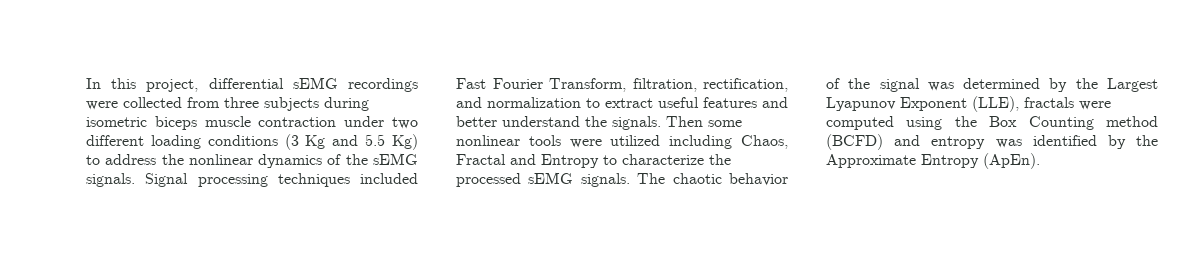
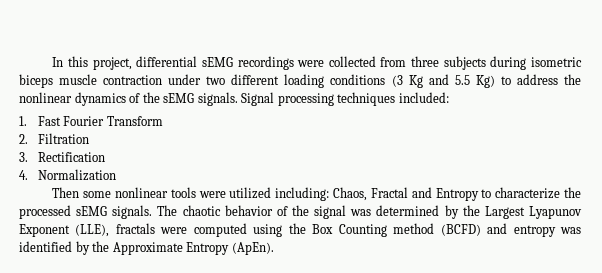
- Signal processing techniques included Fast Fourier Transform, filtration, rectification, and normalization to extract useful features and better understand the signals. Then some nonlinear tools were utilized including Chaos, Fractal and Entropy to characterize the processed sEMG signals.
+ Signal processing techniques included:
+ 1. Fast Fourier Transform
+ 2. Filtration
+ 3. Rectification
+ 4. Normalization
+ Then some nonlinear tools were utilized including: Chaos, Fractal and Entropy to characterize the processed sEMG signals.

